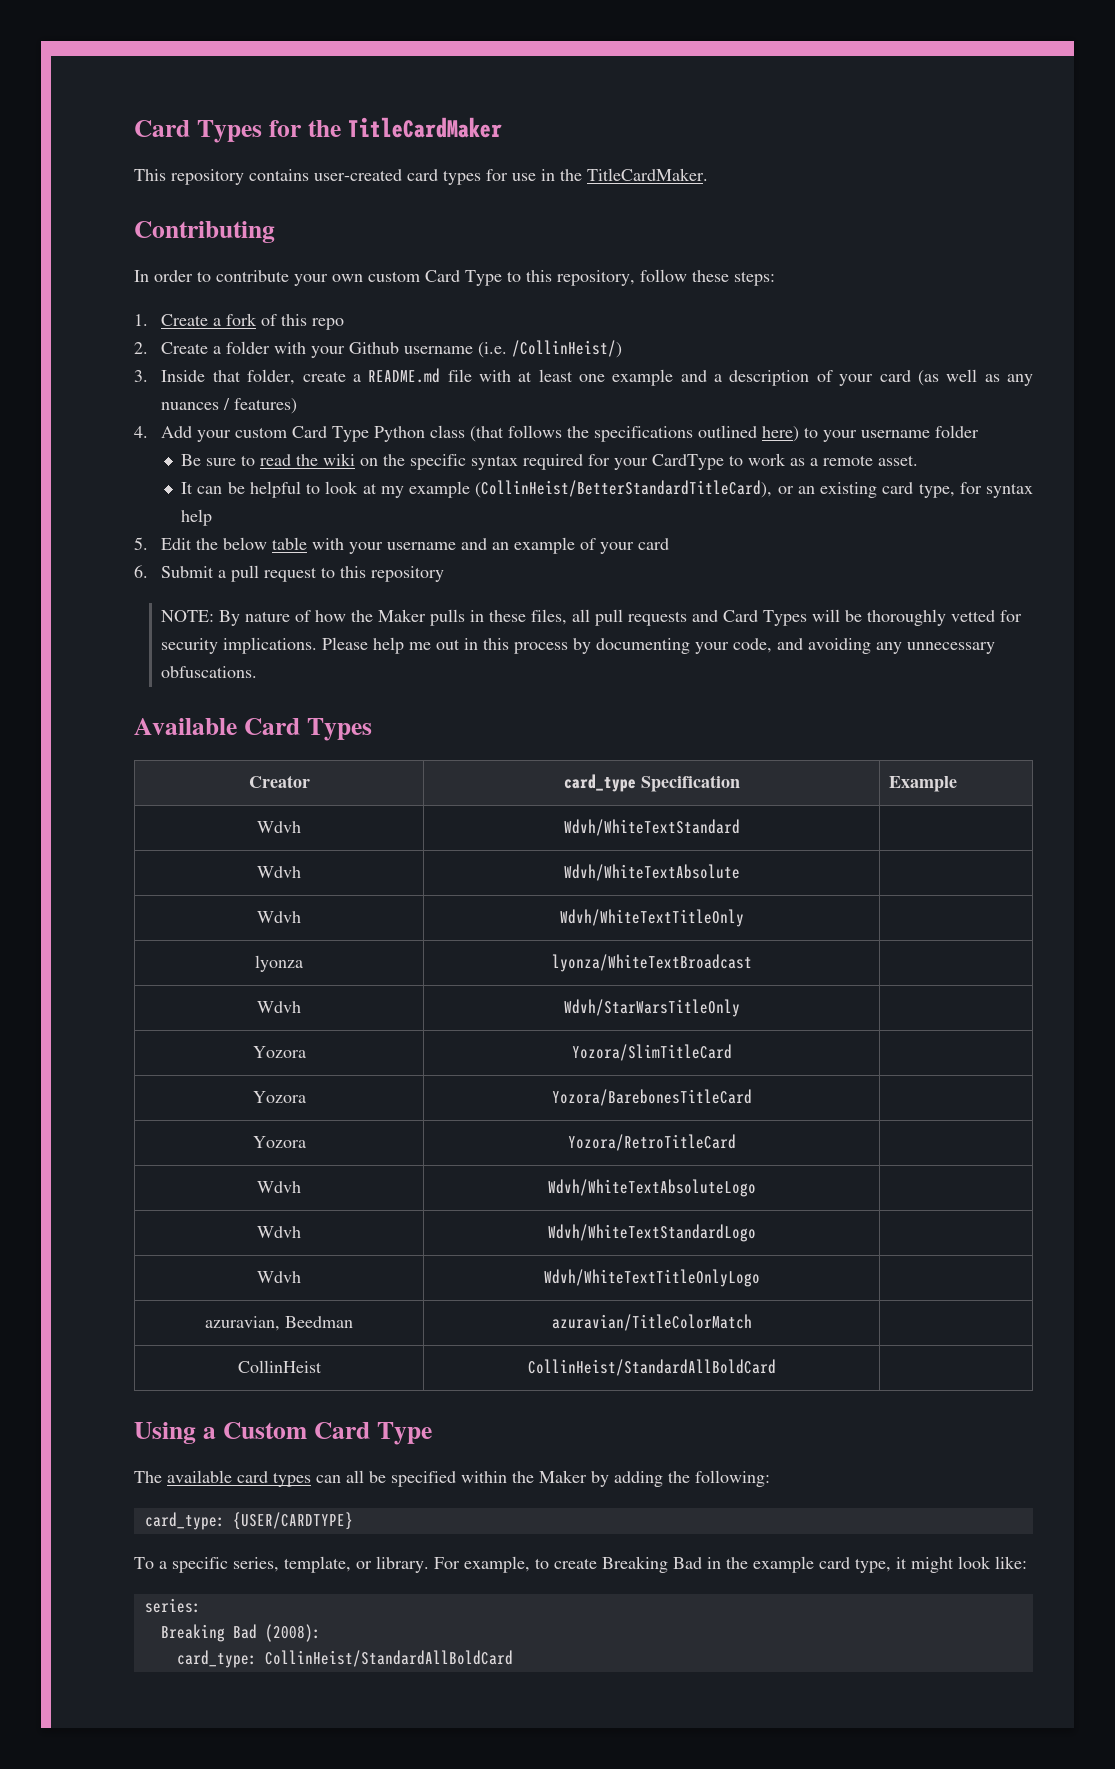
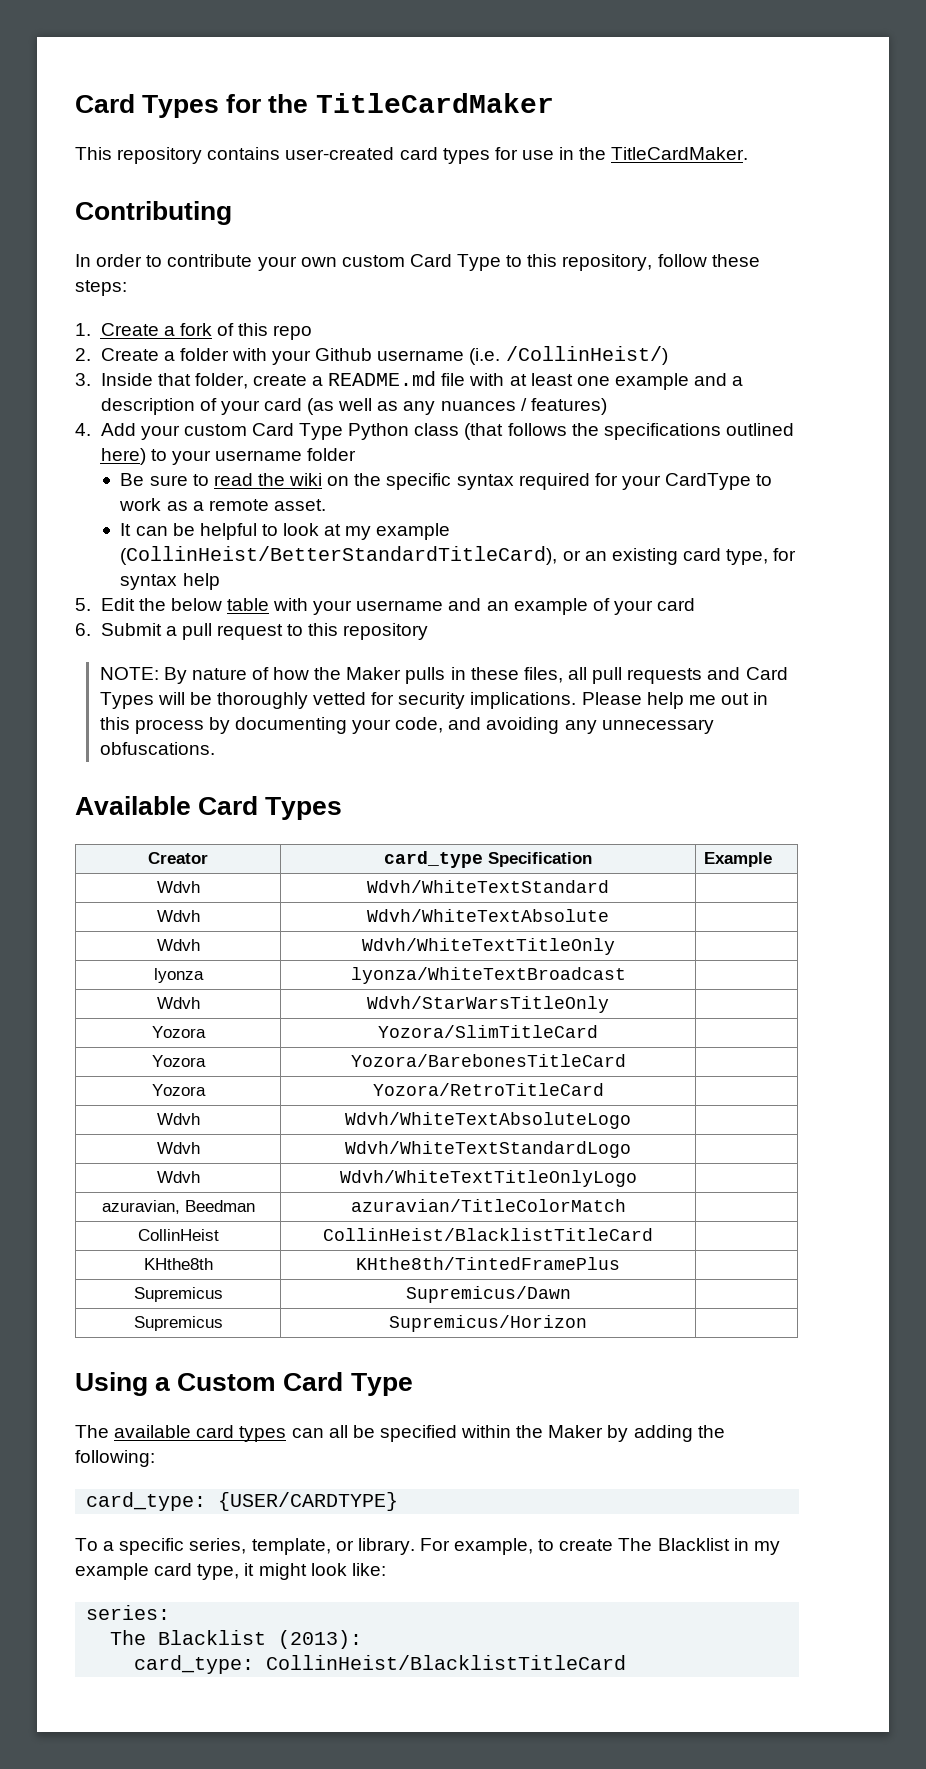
- CollinHeist | CollinHeist/StandardAllBoldCard |
+ CollinHeist | CollinHeist/BlacklistTitleCard |
+ KHthe8th | KHthe8th/TintedFramePlus |
+ Supremicus | Supremicus/Dawn |
+ Supremicus | Supremicus/Horizon |
- For example, to create Breaking Bad in the example card type, it might look like:
+ For example, to create The Blacklist in my example card type, it might look like:
- Breaking Bad (2008):
- card_type: CollinHeist/StandardAllBoldCard
+ The Blacklist (2013):
+ card_type: CollinHeist/BlacklistTitleCard

